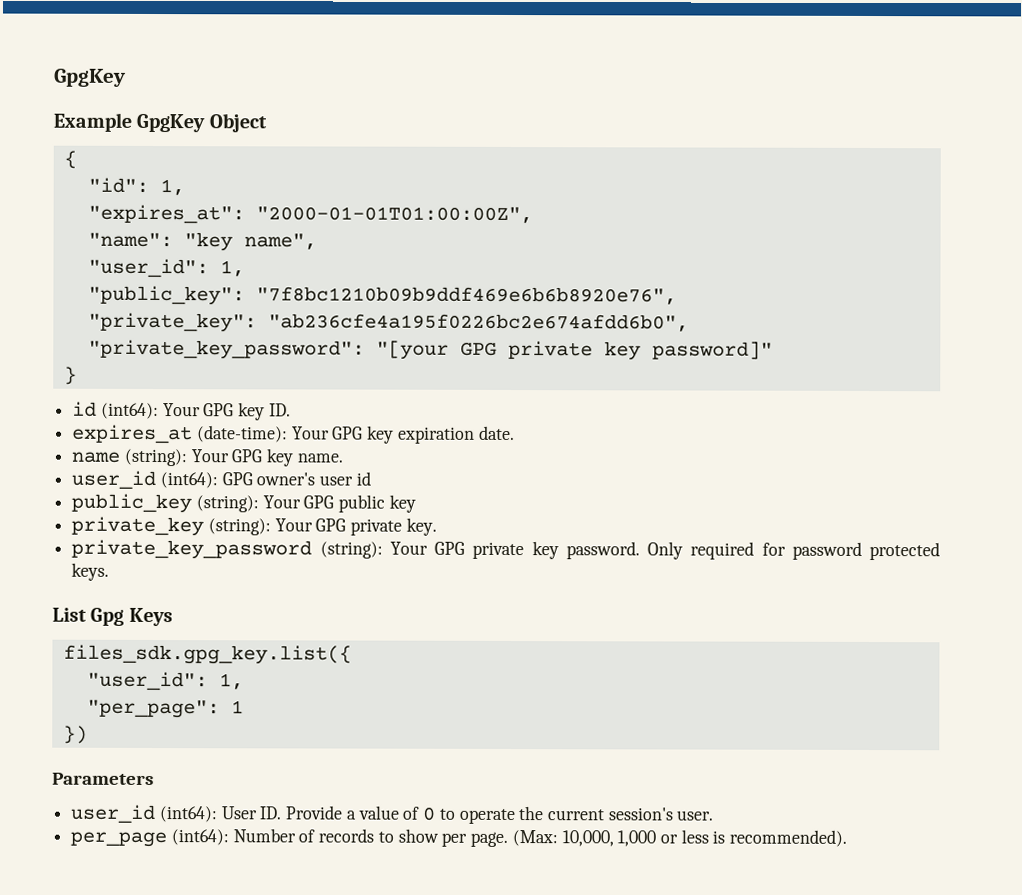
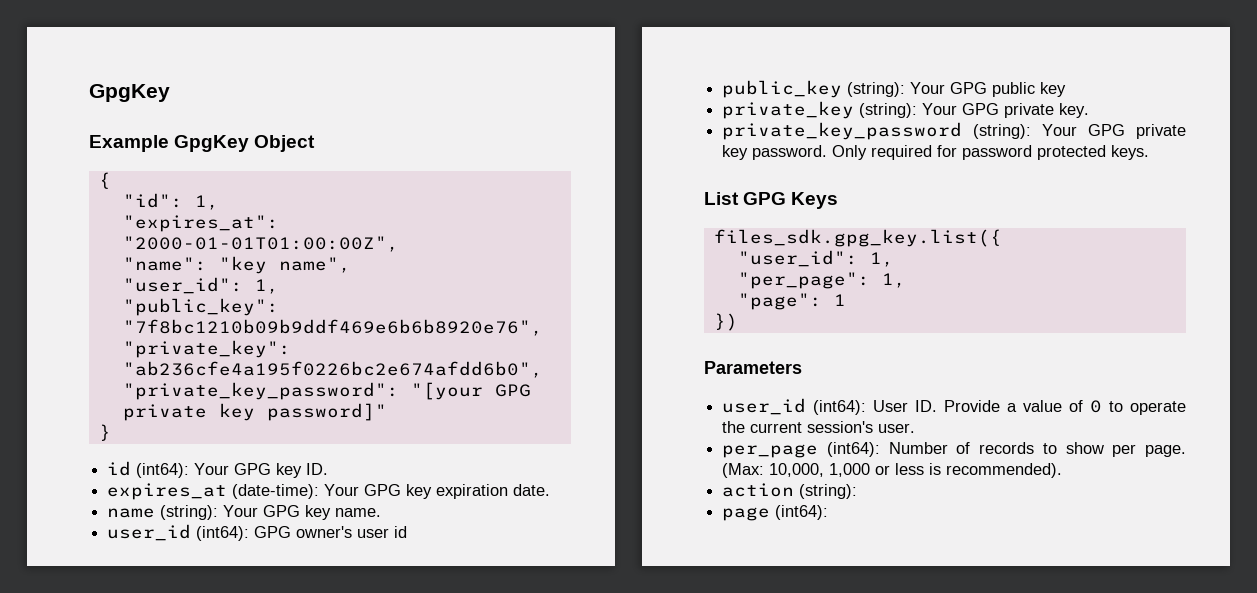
- List Gpg Keys
+ List GPG Keys
- "per_page": 1
+ "per_page": 1,
+ "page": 1
+ action (string):
+ page (int64):

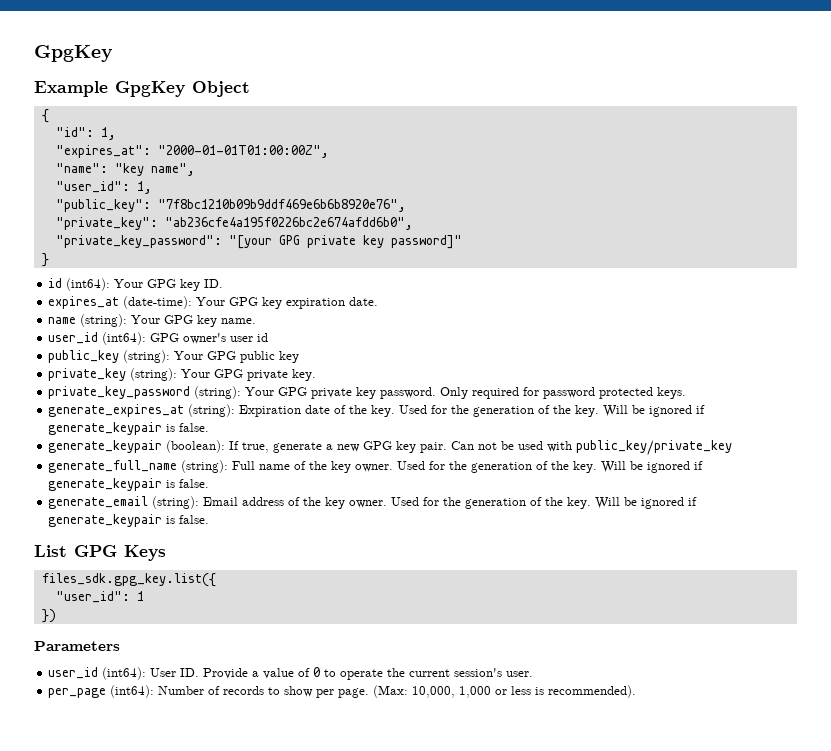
+ generate_expires_at (string): Expiration date of the key. Used for the generation of the key. Will be ignored if generate_keypair is false.
+ generate_keypair (boolean): If true, generate a new GPG key pair. Can not be used with public_key/private_key
+ generate_full_name (string): Full name of the key owner. Used for the generation of the key. Will be ignored if generate_keypair is false.
+ generate_email (string): Email address of the key owner. Used for the generation of the key. Will be ignored if generate_keypair is false.
  files_sdk.gpg_key.list({
- "user_id": 1,
- "per_page": 1,
- "page": 1
+ "user_id": 1
- action (string):
- page (int64):

